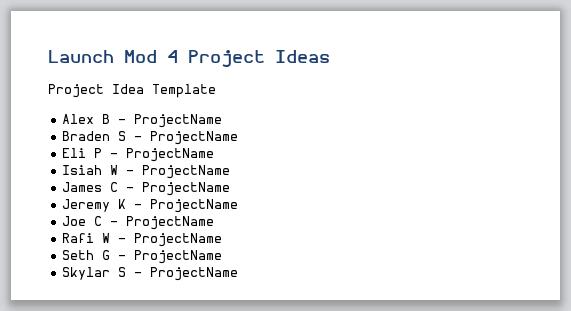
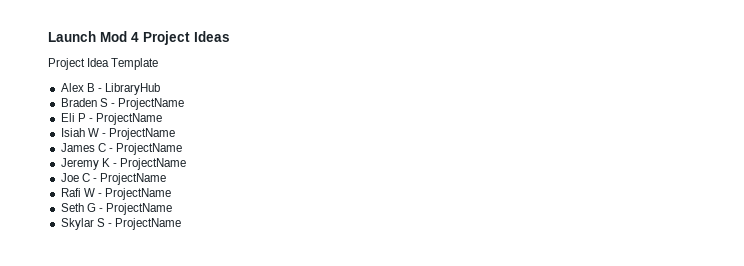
- Alex B - ProjectName
+ Alex B - LibraryHub

